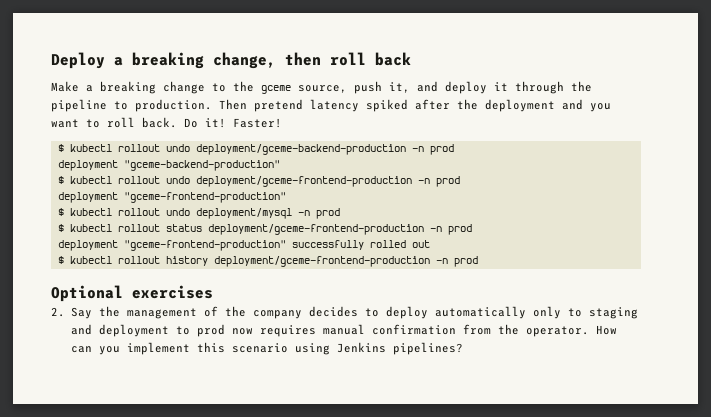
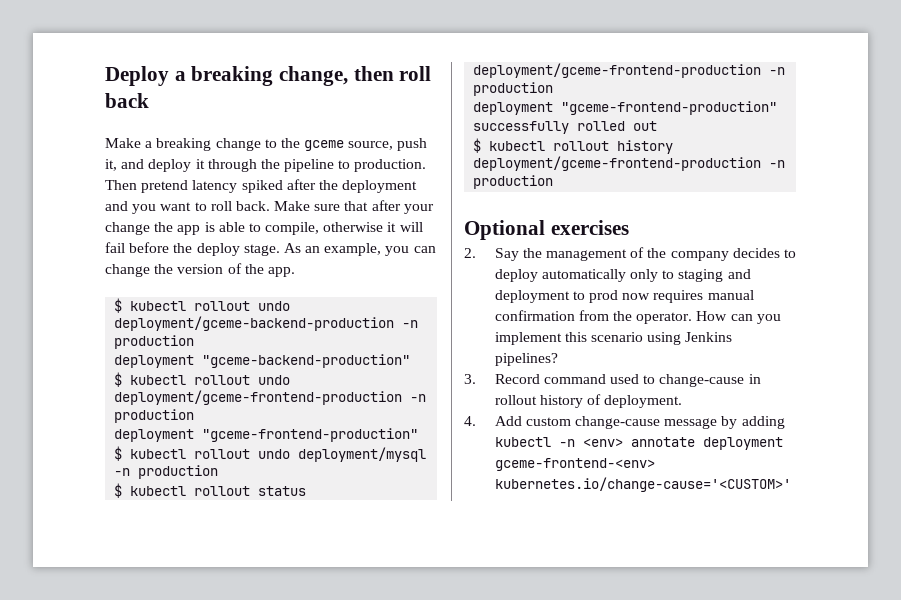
- Do it! Faster!
+ Make sure that after your change the app is able to compile, otherwise it will fail before the deploy stage. As an example, you can change the version of the app.
- $ kubectl rollout undo deployment/gceme-backend-production -n prod
+ $ kubectl rollout undo deployment/gceme-backend-production -n production
- $ kubectl rollout undo deployment/gceme-frontend-production -n prod
+ $ kubectl rollout undo deployment/gceme-frontend-production -n production
- $ kubectl rollout undo deployment/mysql -n prod
+ $ kubectl rollout undo deployment/mysql -n production
- $ kubectl rollout status deployment/gceme-frontend-production -n prod
+ $ kubectl rollout status deployment/gceme-frontend-production -n production
- $ kubectl rollout history deployment/gceme-frontend-production -n prod
+ $ kubectl rollout history deployment/gceme-frontend-production -n production
+ 3. Record command used to change-cause in rollout history of deployment.
+ 4. Add custom change-cause message by adding kubectl -n <env> annotate deployment gceme-frontend-<env> kubernetes.io/change-cause='<CUSTOM>'

